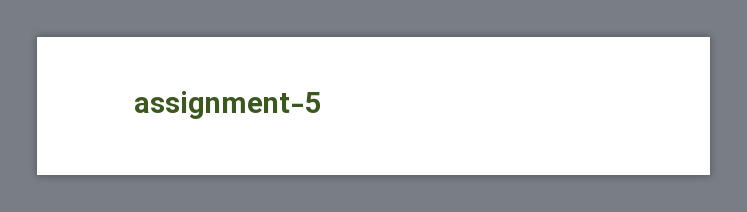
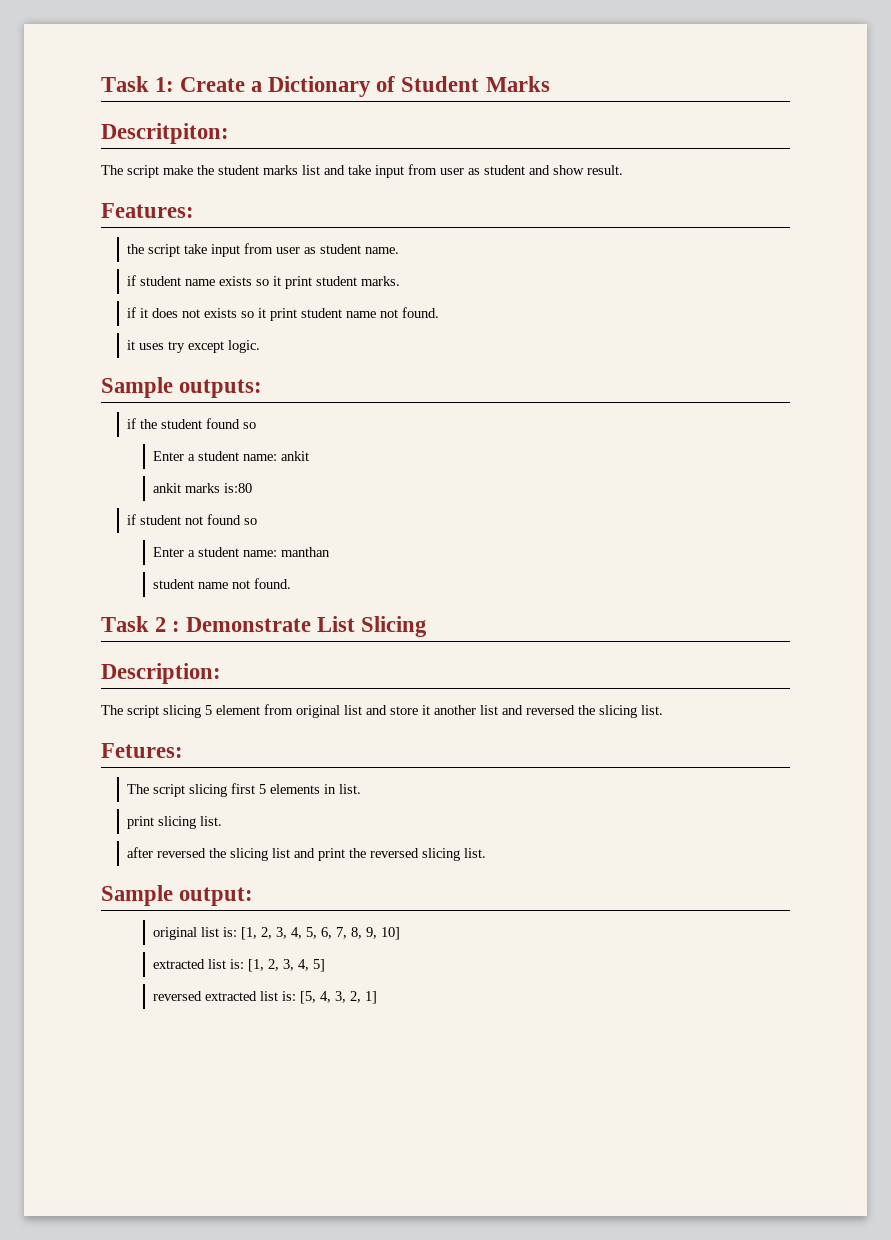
- assignment-5
+ Task 1: Create a Dictionary of Student Marks
+ Descritpiton:
+ The script make the student marks list and take input from user as student and show result.
+ Features:
+ the script take input from user as student name.
+ if student name exists so it print student marks.
+ if it does not exists so it print student name not found.
+ it uses try except logic.
+ Sample outputs:
+ if the student found so
+ Enter a student name: ankit
+ ankit marks is:80
+ if student not found so
+ Enter a student name: manthan
+ student name not found.
+ Task 2 : Demonstrate List Slicing
+ Description:
+ The script slicing 5 element from original list and store it another list and reversed the slicing list.
+ Fetures:
+ The script slicing first 5 elements in list.
+ print slicing list.
+ after reversed the slicing list and print the reversed slicing list.
+ Sample output:
+ original list is: [1, 2, 3, 4, 5, 6, 7, 8, 9, 10]
+ extracted list is: [1, 2, 3, 4, 5]
+ reversed extracted list is: [5, 4, 3, 2, 1]

